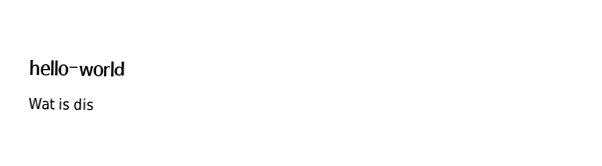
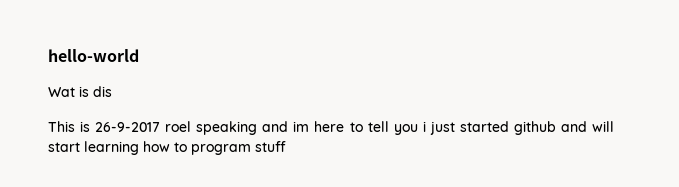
+ This is 26-9-2017 roel speaking and im here to tell you i just started github and will start learning how to program stuff

